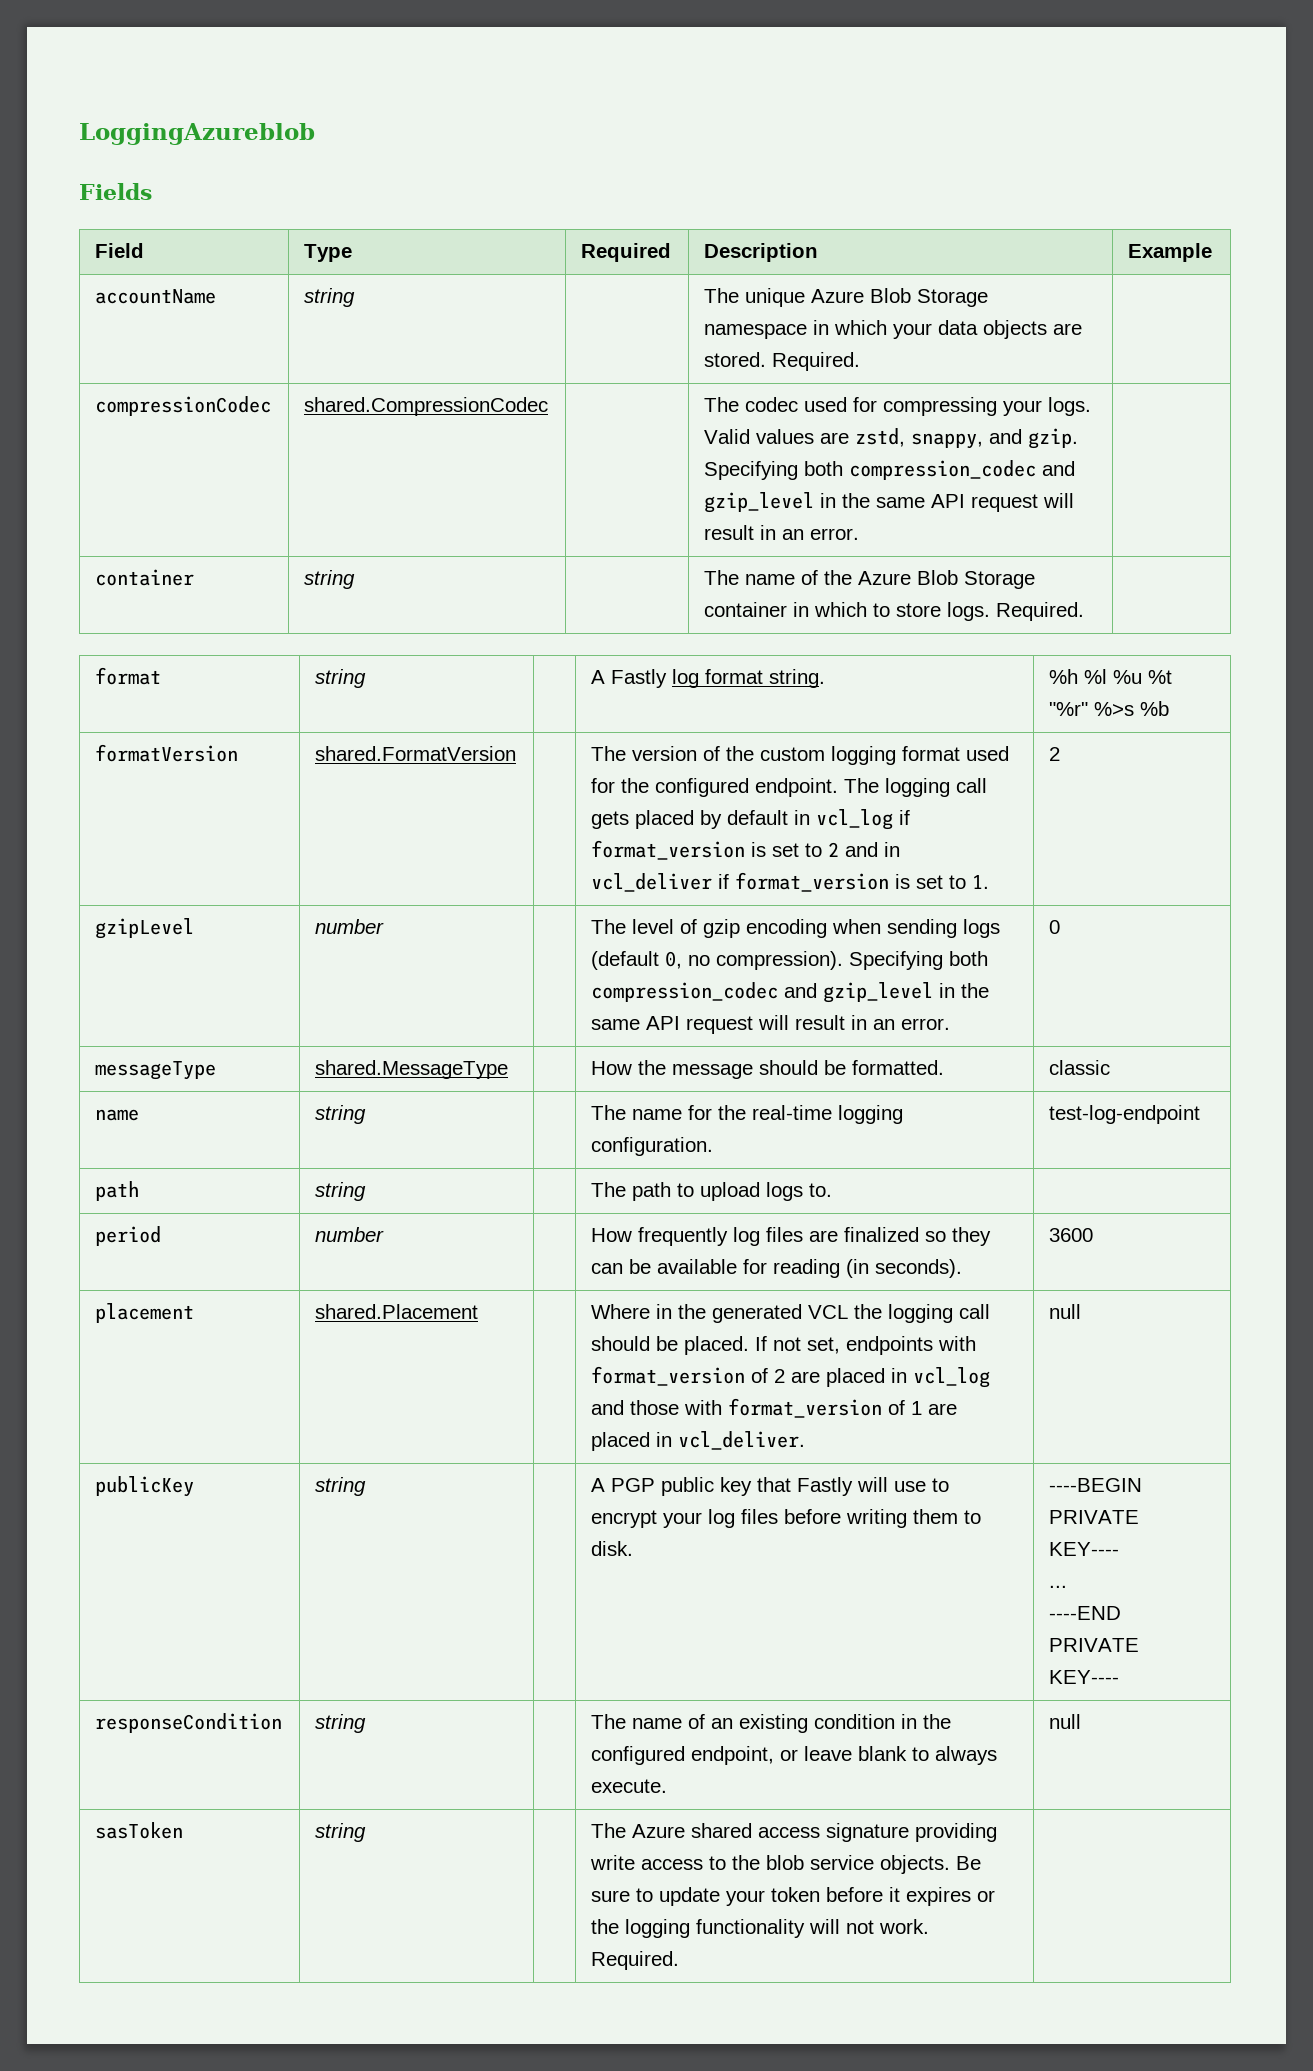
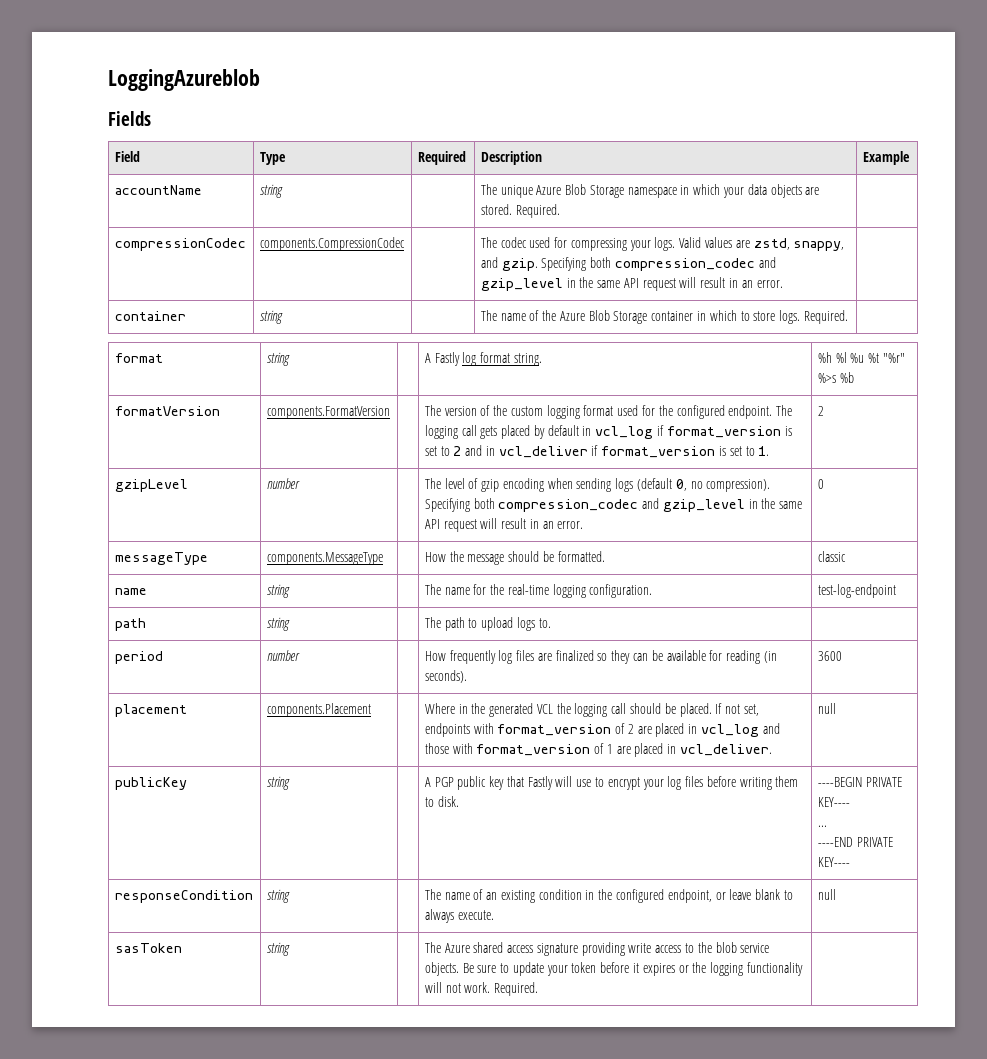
- compressionCodec | shared.CompressionCodec | | The codec used for compressing your logs. Valid values are zstd, snappy, and gzip. Specifying both compression_codec and gzip_level in the same API request will result in an error. |
+ compressionCodec | components.CompressionCodec | | The codec used for compressing your logs. Valid values are zstd, snappy, and gzip. Specifying both compression_codec and gzip_level in the same API request will result in an error. |
- formatVersion | shared.FormatVersion | | The version of the custom logging format used for the configured endpoint. The logging call gets placed by default in vcl_log if format_version is set to 2 and in vcl_deliver if format_version is set to 1. | 2
+ formatVersion | components.FormatVersion | | The version of the custom logging format used for the configured endpoint. The logging call gets placed by default in vcl_log if format_version is set to 2 and in vcl_deliver if format_version is set to 1. | 2
- messageType | shared.MessageType | | How the message should be formatted. | classic
+ messageType | components.MessageType | | How the message should be formatted. | classic
- placement | shared.Placement | | Where in the generated VCL the logging call should be placed. If not set, endpoints with format_version of 2 are placed in vcl_log and those with format_version of 1 are placed in vcl_deliver. | null
+ placement | components.Placement | | Where in the generated VCL the logging call should be placed. If not set, endpoints with format_version of 2 are placed in vcl_log and those with format_version of 1 are placed in vcl_deliver. | null

